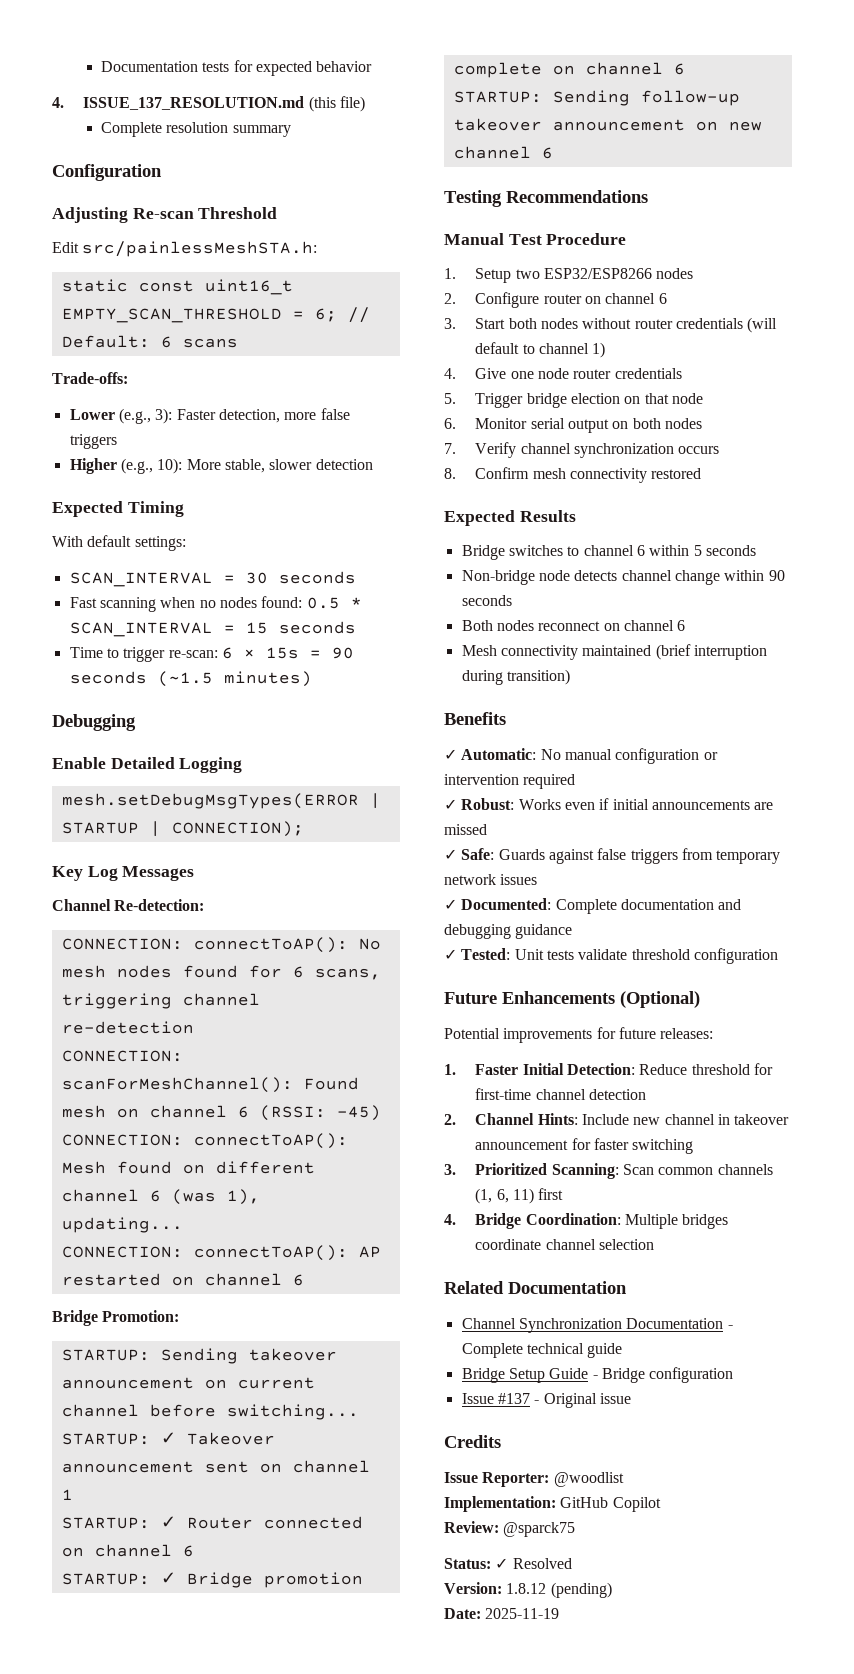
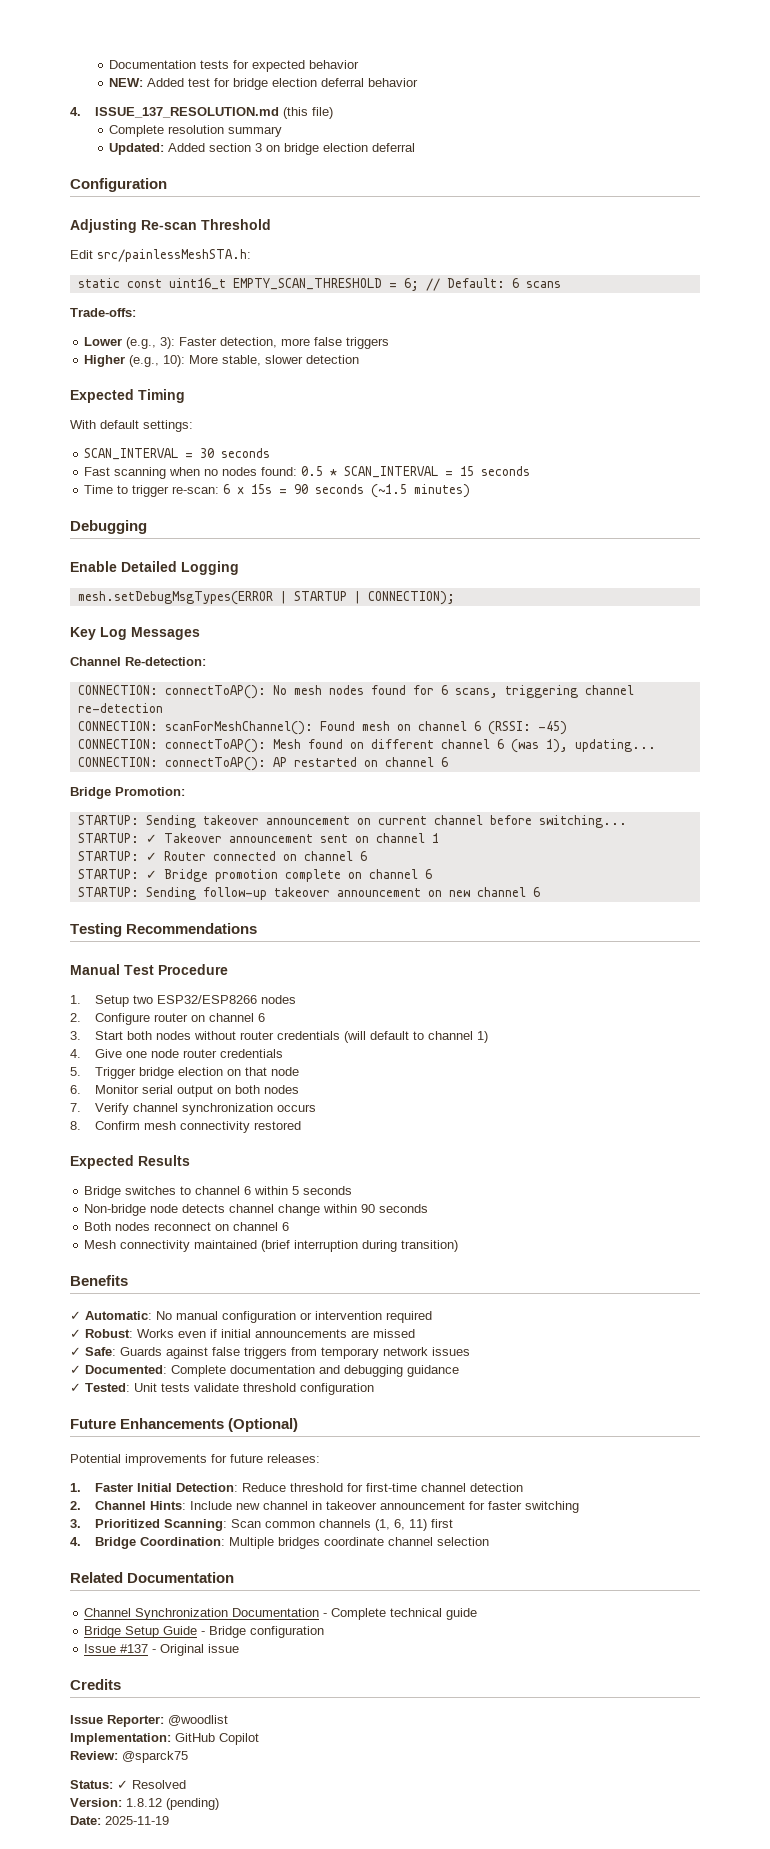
+ NEW: Added test for bridge election deferral behavior
+ Updated: Added section 3 on bridge election deferral

